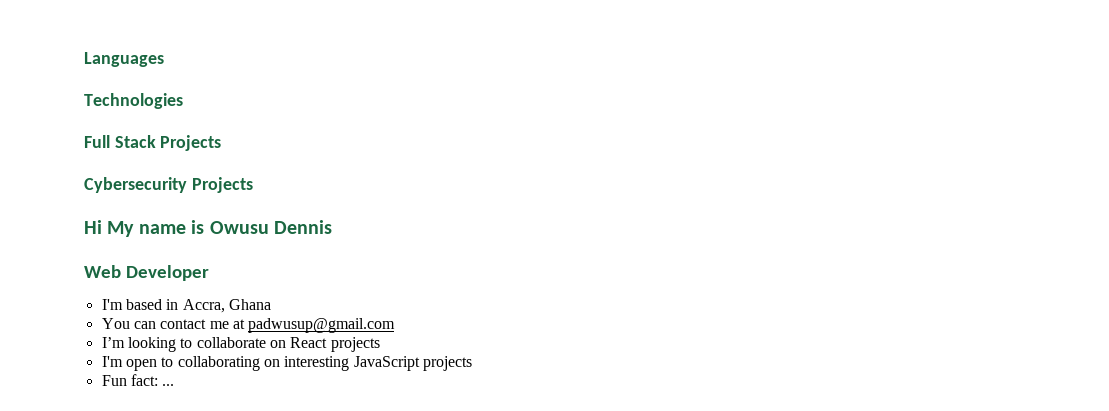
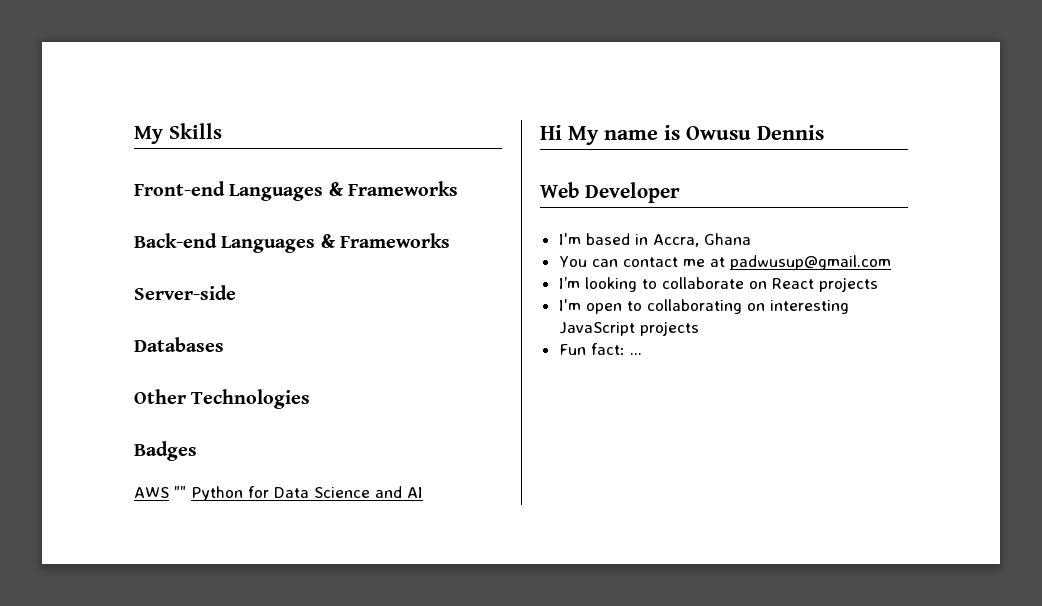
- Languages
- Technologies
- Full Stack Projects
- Cybersecurity Projects
+ My Skills
+ Front-end Languages & Frameworks
+ Back-end Languages & Frameworks
+ Server-side
+ Databases
+ Other Technologies
+ Badges
+ AWS "" Python for Data Science and AI

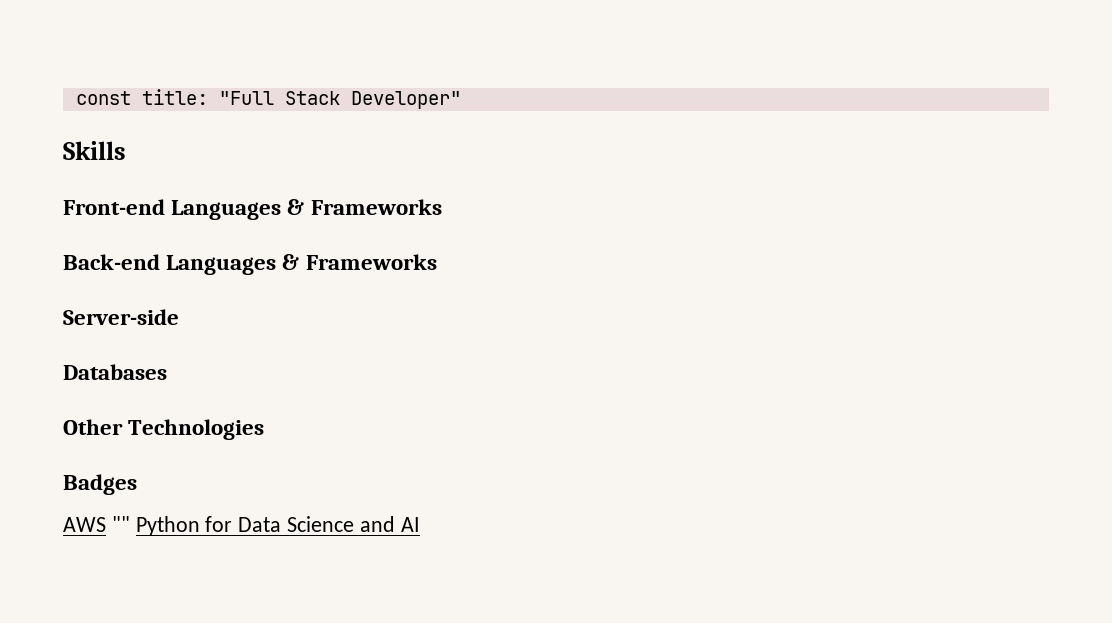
- My Skills
+ const title: "Full Stack Developer"
+ Skills
- Hi My name is Owusu Dennis
- Web Developer
- I'm based in Accra, Ghana
- You can contact me at padwusup@gmail.com
- I’m looking to collaborate on React projects
- I'm open to collaborating on interesting JavaScript projects
- Fun fact: ...

